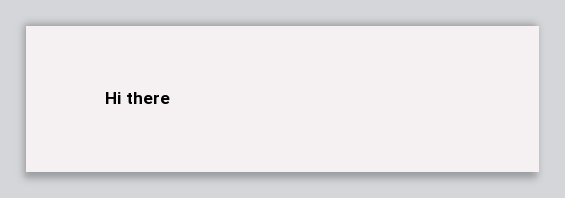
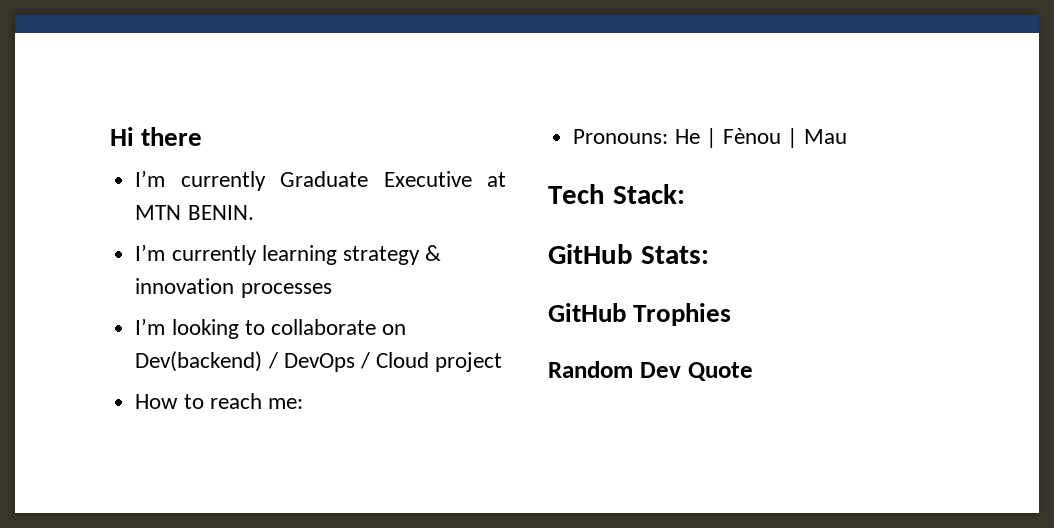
+ I’m currently Graduate Executive at MTN BENIN.
+ I’m currently learning strategy & innovation processes
+ I’m looking to collaborate on Dev(backend) / DevOps / Cloud project
+ How to reach me:
+ Pronouns: He | Fènou | Mau
+ Tech Stack:
+ GitHub Stats:
+ GitHub Trophies
+ Random Dev Quote

